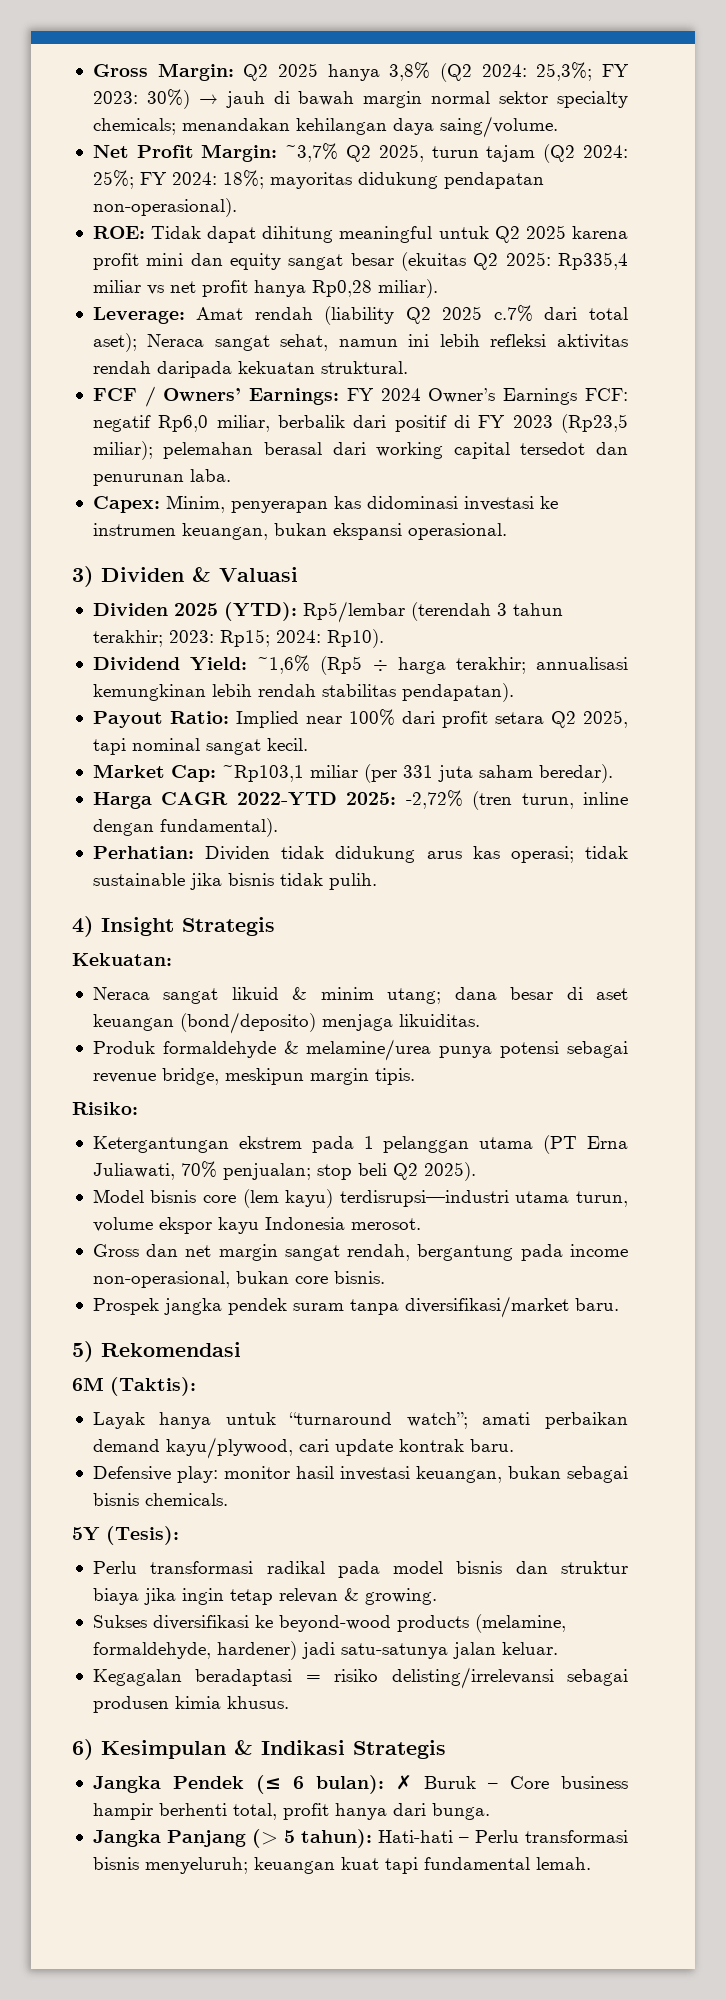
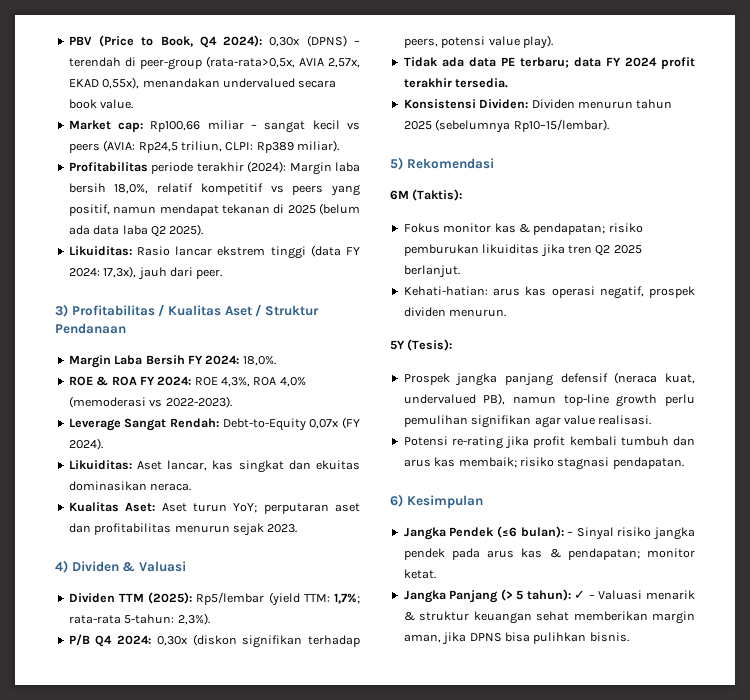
- Gross Margin: Q2 2025 hanya 3,8% (Q2 2024: 25,3%; FY 2023: 30%) → jauh di bawah margin normal sektor specialty chemicals; menandakan kehilangan daya saing/volume.
- Net Profit Margin: ~3,7% Q2 2025, turun tajam (Q2 2024: 25%; FY 2024: 18%; mayoritas didukung pendapatan non-operasional).
- ROE: Tidak dapat dihitung meaningful untuk Q2 2025 karena profit mini dan equity sangat besar (ekuitas Q2 2025: Rp335,4 miliar vs net profit hanya Rp0,28 miliar).
- Leverage: Amat rendah (liability Q2 2025 c.7% dari total aset); Neraca sangat sehat, namun ini lebih refleksi aktivitas rendah daripada kekuatan struktural.
- FCF / Owners’ Earnings: FY 2024 Owner’s Earnings FCF: negatif Rp6,0 miliar, berbalik dari positif di FY 2023 (Rp23,5 miliar); pelemahan berasal dari working capital tersedot dan penurunan laba.
- Capex: Minim, penyerapan kas didominasi investasi ke instrumen keuangan, bukan ekspansi operasional.
- 3) Dividen & Valuasi
- Dividen 2025 (YTD): Rp5/lembar (terendah 3 tahun terakhir; 2023: Rp15; 2024: Rp10).
- Dividend Yield: ~1,6% (Rp5 ÷ harga terakhir; annualisasi kemungkinan lebih rendah stabilitas pendapatan).
- Payout Ratio: Implied near 100% dari profit setara Q2 2025, tapi nominal sangat kecil.
- Market Cap: ~Rp103,1 miliar (per 331 juta saham beredar).
- Harga CAGR 2022-YTD 2025: -2,72% (tren turun, inline dengan fundamental).
- Perhatian: Dividen tidak didukung arus kas operasi; tidak sustainable jika bisnis tidak pulih.
- 4) Insight Strategis
- Kekuatan:
- Neraca sangat likuid & minim utang; dana besar di aset keuangan (bond/deposito) menjaga likuiditas.
- Produk formaldehyde & melamine/urea punya potensi sebagai revenue bridge, meskipun margin tipis.
- Risiko:
- Ketergantungan ekstrem pada 1 pelanggan utama (PT Erna Juliawati, 70% penjualan; stop beli Q2 2025).
- Model bisnis core (lem kayu) terdisrupsi—industri utama turun, volume ekspor kayu Indonesia merosot.
- Gross dan net margin sangat rendah, bergantung pada income non-operasional, bukan core bisnis.
- Prospek jangka pendek suram tanpa diversifikasi/market baru.
+ PBV (Price to Book, Q4 2024): 0,30x (DPNS) – terendah di peer-group (rata-rata>0,5x, AVIA 2,57x, EKAD 0,55x), menandakan undervalued secara book value.
+ Market cap: Rp100,66 miliar – sangat kecil vs peers (AVIA: Rp24,5 triliun, CLPI: Rp389 miliar).
+ Profitabilitas periode terakhir (2024): Margin laba bersih 18,0%, relatif kompetitif vs peers yang positif, namun mendapat tekanan di 2025 (belum ada data laba Q2 2025).
+ Likuiditas: Rasio lancar ekstrem tinggi (data FY 2024: 17,3x), jauh dari peer.
+ 3) Profitabilitas / Kualitas Aset / Struktur Pendanaan
+ Margin Laba Bersih FY 2024: 18,0%.
+ ROE & ROA FY 2024: ROE 4,3%, ROA 4,0% (memoderasi vs 2022-2023).
+ Leverage Sangat Rendah: Debt-to-Equity 0,07x (FY 2024).
+ Likuiditas: Aset lancar, kas singkat dan ekuitas dominasikan neraca.
+ Kualitas Aset: Aset turun YoY; perputaran aset dan profitabilitas menurun sejak 2023.
+ 4) Dividen & Valuasi
+ Dividen TTM (2025): Rp5/lembar (yield TTM: 1,7%; rata-rata 5-tahun: 2,3%).
+ P/B Q4 2024: 0,30x (diskon signifikan terhadap peers, potensi value play).
+ Tidak ada data PE terbaru; data FY 2024 profit terakhir tersedia.
+ Konsistensi Dividen: Dividen menurun tahun 2025 (sebelumnya Rp10–15/lembar).
  5) Rekomendasi
  6M (Taktis):
- Layak hanya untuk “turnaround watch”; amati perbaikan demand kayu/plywood, cari update kontrak baru.
- Defensive play: monitor hasil investasi keuangan, bukan sebagai bisnis chemicals.
+ Fokus monitor kas & pendapatan; risiko pemburukan likuiditas jika tren Q2 2025 berlanjut.
+ Kehati-hatian: arus kas operasi negatif, prospek dividen menurun.
  5Y (Tesis):
- Perlu transformasi radikal pada model bisnis dan struktur biaya jika ingin tetap relevan & growing.
- Sukses diversifikasi ke beyond-wood products (melamine, formaldehyde, hardener) jadi satu-satunya jalan keluar.
- Kegagalan beradaptasi = risiko delisting/irrelevansi sebagai produsen kimia khusus.
+ Prospek jangka panjang defensif (neraca kuat, undervalued PB), namun top-line growth perlu pemulihan signifikan agar value realisasi.
+ Potensi re-rating jika profit kembali tumbuh dan arus kas membaik; risiko stagnasi pendapatan.
- 6) Kesimpulan & Indikasi Strategis
+ 6) Kesimpulan
- Jangka Pendek (≤ 6 bulan): ✗ Buruk – Core business hampir berhenti total, profit hanya dari bunga.
+ Jangka Pendek (≤6 bulan): – Sinyal risiko jangka pendek pada arus kas & pendapatan; monitor ketat.
- Jangka Panjang (> 5 tahun): Hati-hati – Perlu transformasi bisnis menyeluruh; keuangan kuat tapi fundamental lemah.
+ Jangka Panjang (> 5 tahun): ✓ – Valuasi menarik & struktur keuangan sehat memberikan margin aman, jika DPNS bisa pulihkan bisnis.

